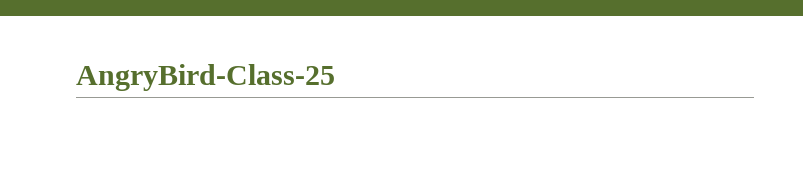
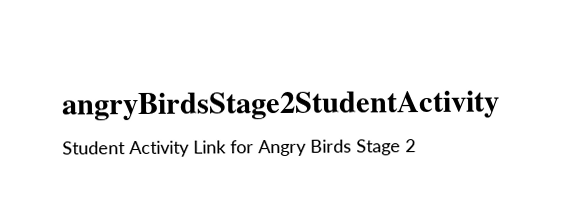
- AngryBird-Class-25
+ angryBirdsStage2StudentActivity
+ Student Activity Link for Angry Birds Stage 2

